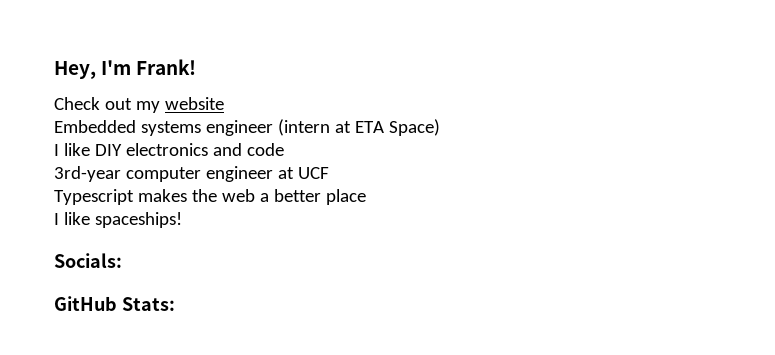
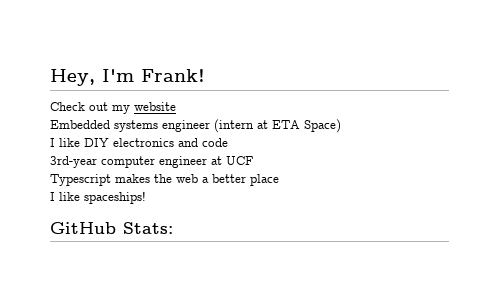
- Socials:

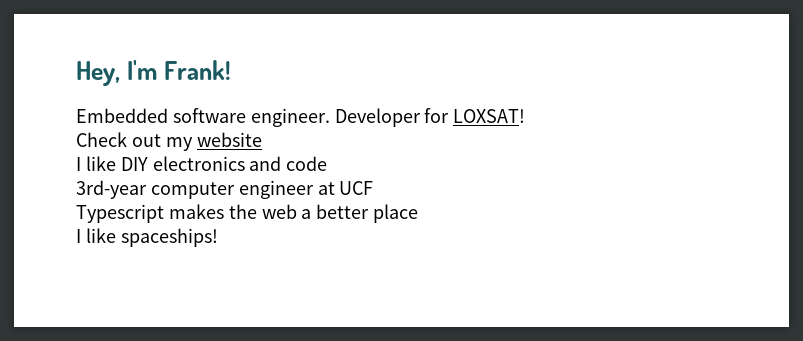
+ Embedded software engineer. Developer for LOXSAT!
  Check out my website
- Embedded systems engineer (intern at ETA Space)
- GitHub Stats:

